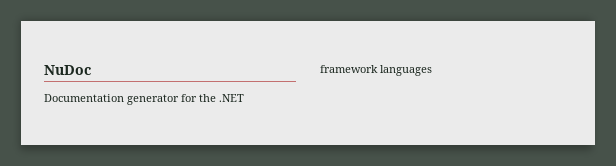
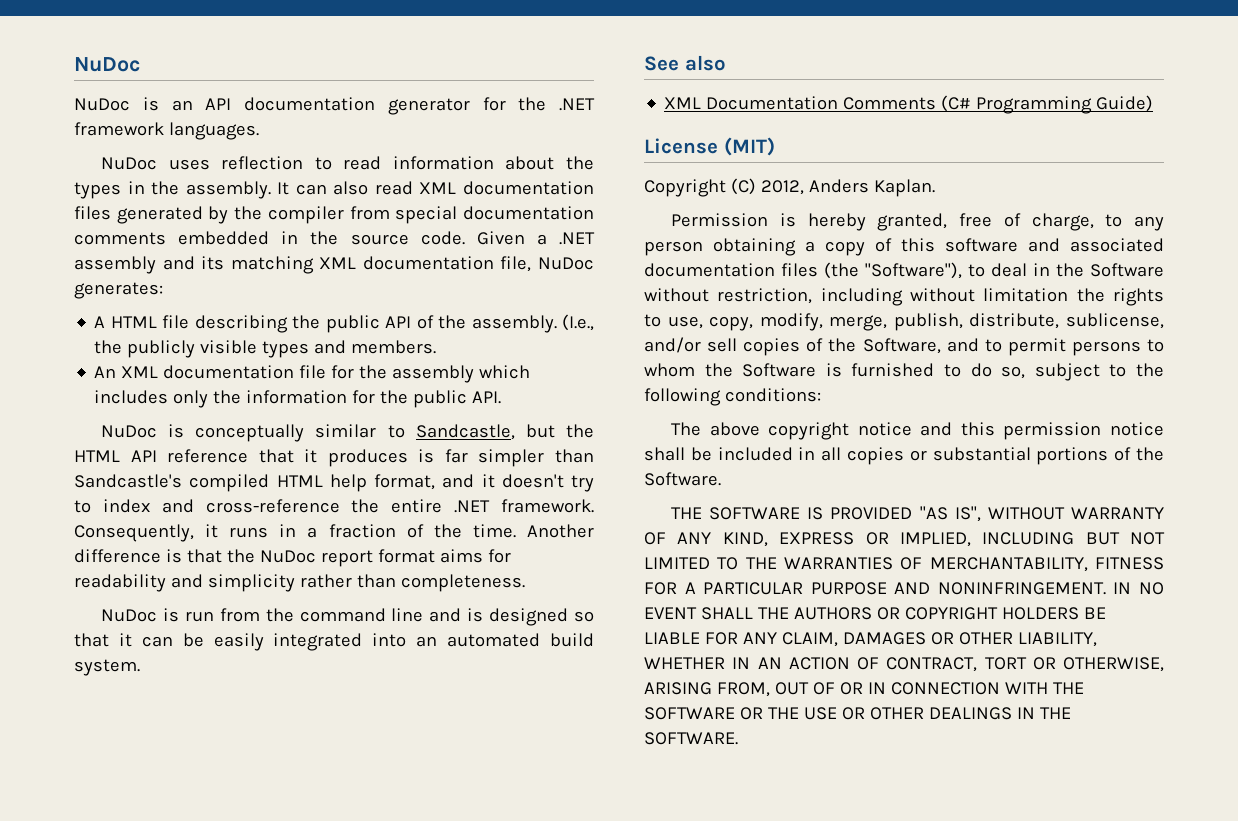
- Documentation generator for the .NET framework languages
+ NuDoc is an API documentation generator for the .NET framework languages.
+ NuDoc uses reflection to read information about the types in the assembly. It can also read XML documentation files generated by the compiler from special documentation comments embedded in the source code. Given a .NET assembly and its matching XML documentation file, NuDoc generates:
+ A HTML file describing the public API of the assembly. (I.e., the publicly visible types and members.
+ An XML documentation file for the assembly which includes only the information for the public API.
+ NuDoc is conceptually similar to Sandcastle, but the HTML API reference that it produces is far simpler than Sandcastle's compiled HTML help format, and it doesn't try to index and cross-reference the entire .NET framework. Consequently, it runs in a fraction of the time. Another difference is that the NuDoc report format aims for readability and simplicity rather than completeness.
+ NuDoc is run from the command line and is designed so that it can be easily integrated into an automated build system.
+ See also
+ XML Documentation Comments (C# Programming Guide)
+ License (MIT)
+ Copyright (C) 2012, Anders Kaplan.
+ Permission is hereby granted, free of charge, to any person obtaining a copy of this software and associated documentation files (the "Software"), to deal in the Software without restriction, including without limitation the rights to use, copy, modify, merge, publish, distribute, sublicense, and/or sell copies of the Software, and to permit persons to whom the Software is furnished to do so, subject to the following conditions:
+ The above copyright notice and this permission notice shall be included in all copies or substantial portions of the Software.
+ THE SOFTWARE IS PROVIDED "AS IS", WITHOUT WARRANTY OF ANY KIND, EXPRESS OR IMPLIED, INCLUDING BUT NOT LIMITED TO THE WARRANTIES OF MERCHANTABILITY, FITNESS FOR A PARTICULAR PURPOSE AND NONINFRINGEMENT. IN NO EVENT SHALL THE AUTHORS OR COPYRIGHT HOLDERS BE LIABLE FOR ANY CLAIM, DAMAGES OR OTHER LIABILITY, WHETHER IN AN ACTION OF CONTRACT, TORT OR OTHERWISE, ARISING FROM, OUT OF OR IN CONNECTION WITH THE SOFTWARE OR THE USE OR OTHER DEALINGS IN THE SOFTWARE.

